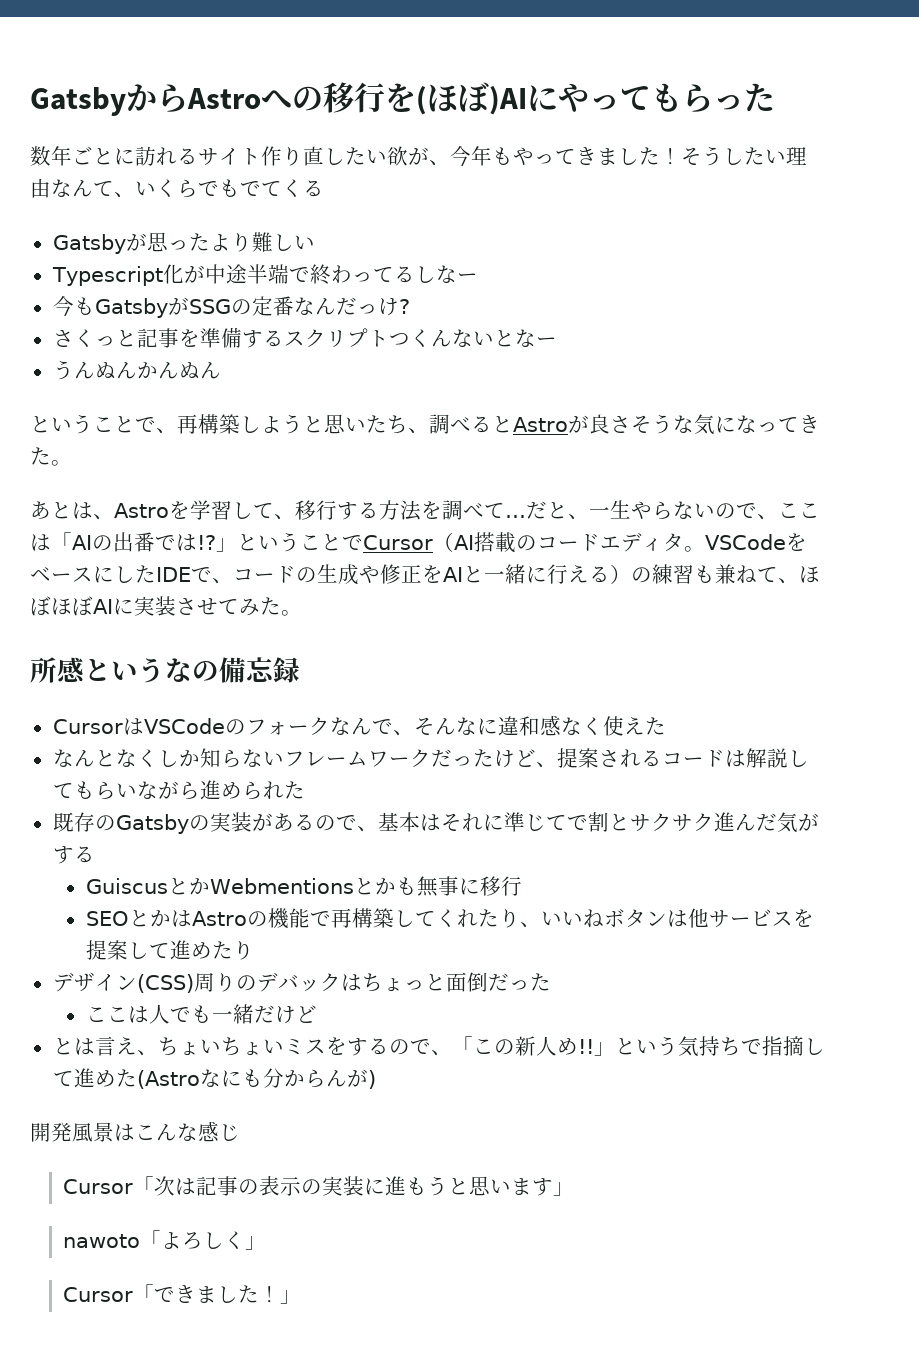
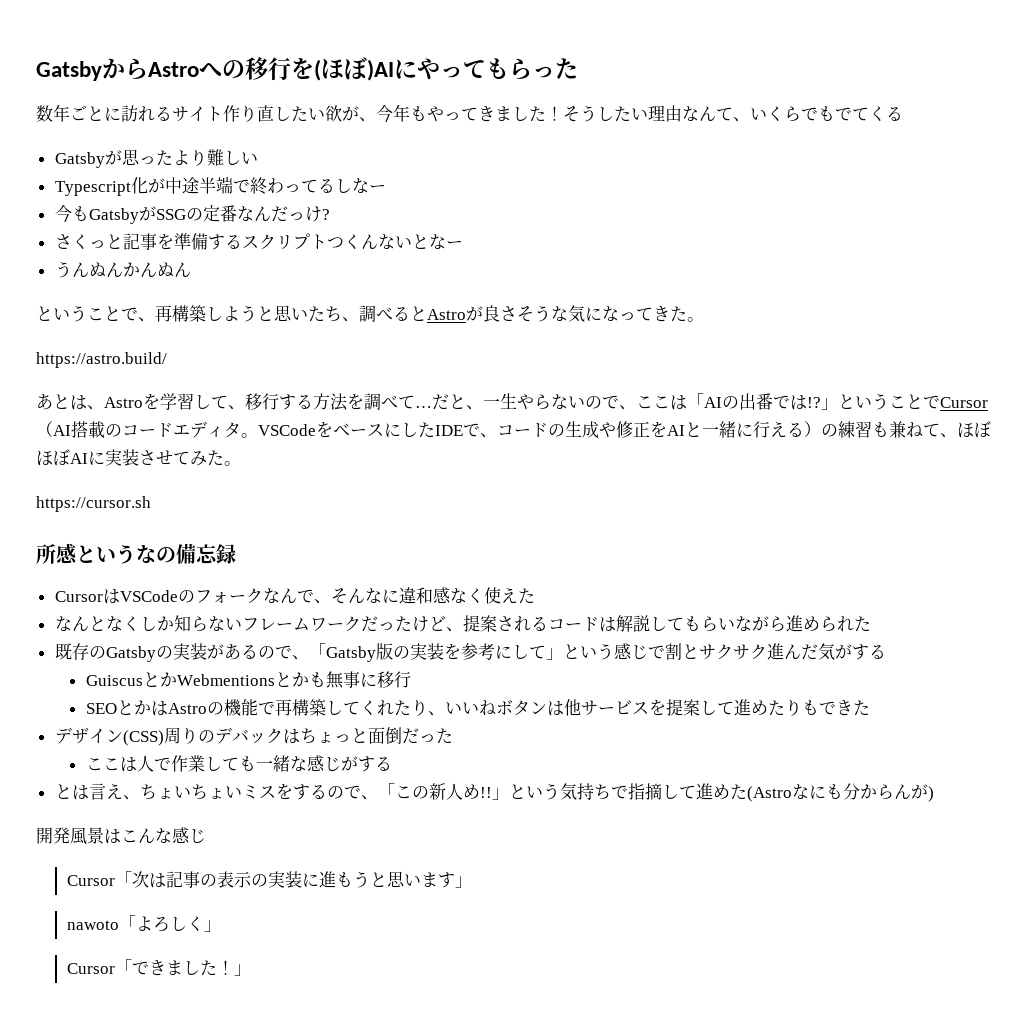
+ https://astro.build/
+ https://cursor.sh
- 既存のGatsbyの実装があるので、基本はそれに準じてで割とサクサク進んだ気がする
+ 既存のGatsbyの実装があるので、「Gatsby版の実装を参考にして」という感じで割とサクサク進んだ気がする
- SEOとかはAstroの機能で再構築してくれたり、いいねボタンは他サービスを提案して進めたり
+ SEOとかはAstroの機能で再構築してくれたり、いいねボタンは他サービスを提案して進めたりもできた
- ここは人でも一緒だけど
+ ここは人で作業しても一緒な感じがする

